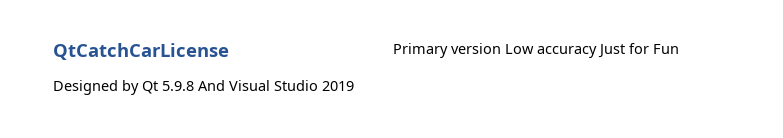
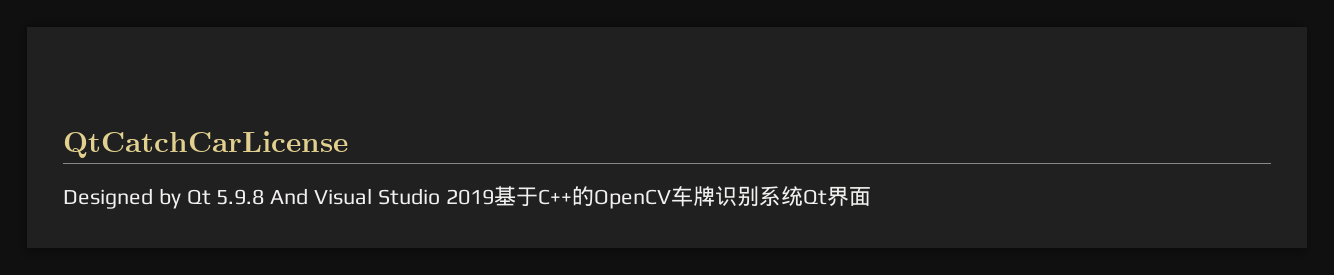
- Designed by Qt 5.9.8 And Visual Studio 2019 Primary version Low accuracy Just for Fun
+ Designed by Qt 5.9.8 And Visual Studio 2019基于C++的OpenCV车牌识别系统Qt界面

